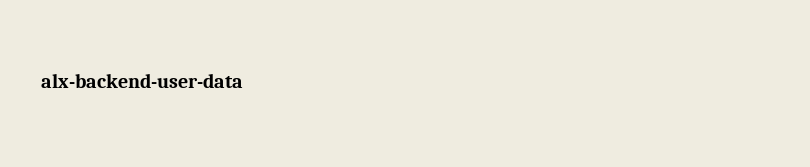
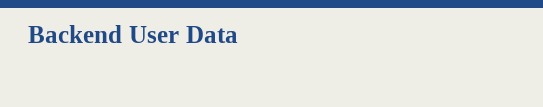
- alx-backend-user-data
+ Backend User Data

